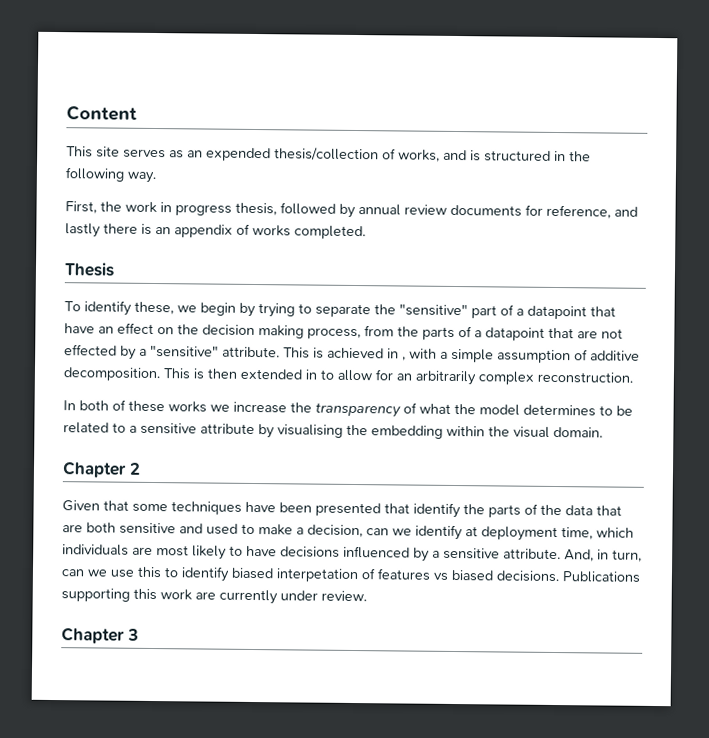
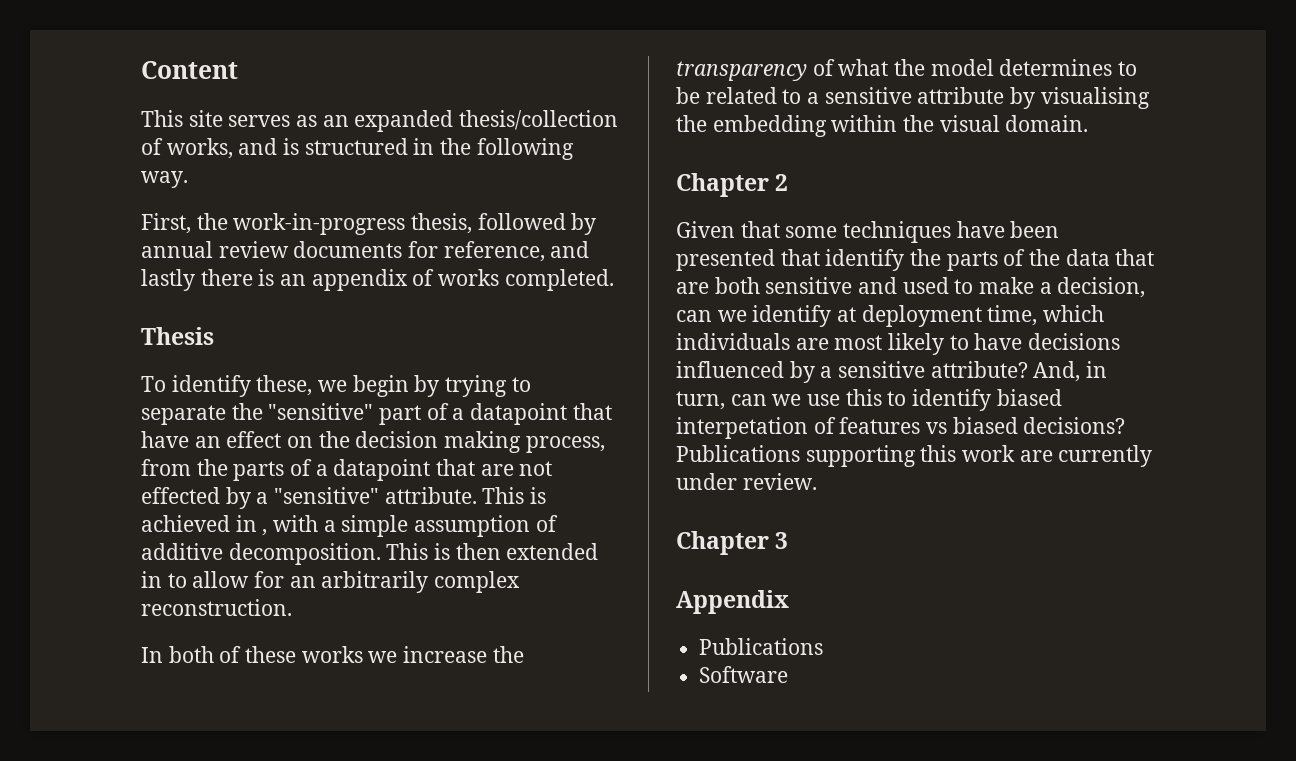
- This site serves as an expended thesis/collection of works, and is structured in the following way.
+ This site serves as an expanded thesis/collection of works, and is structured in the following way.
- First, the work in progress thesis, followed by annual review documents for reference, and lastly there is an appendix of works completed.
+ First, the work-in-progress thesis, followed by annual review documents for reference, and lastly there is an appendix of works completed.
- Given that some techniques have been presented that identify the parts of the data that are both sensitive and used to make a decision, can we identify at deployment time, which individuals are most likely to have decisions influenced by a sensitive attribute.
+ Given that some techniques have been presented that identify the parts of the data that are both sensitive and used to make a decision, can we identify at deployment time, which individuals are most likely to have decisions influenced by a sensitive attribute?
- And, in turn, can we use this to identify biased interpetation of features vs biased decisions.
+ And, in turn, can we use this to identify biased interpetation of features vs biased decisions?
+ Appendix
+ Publications
+ Software

